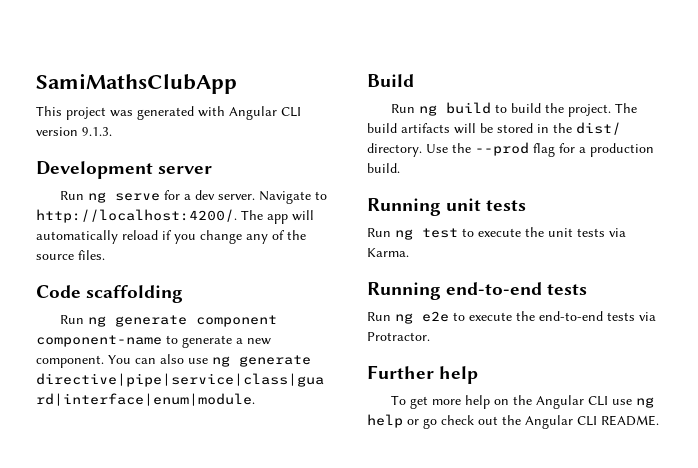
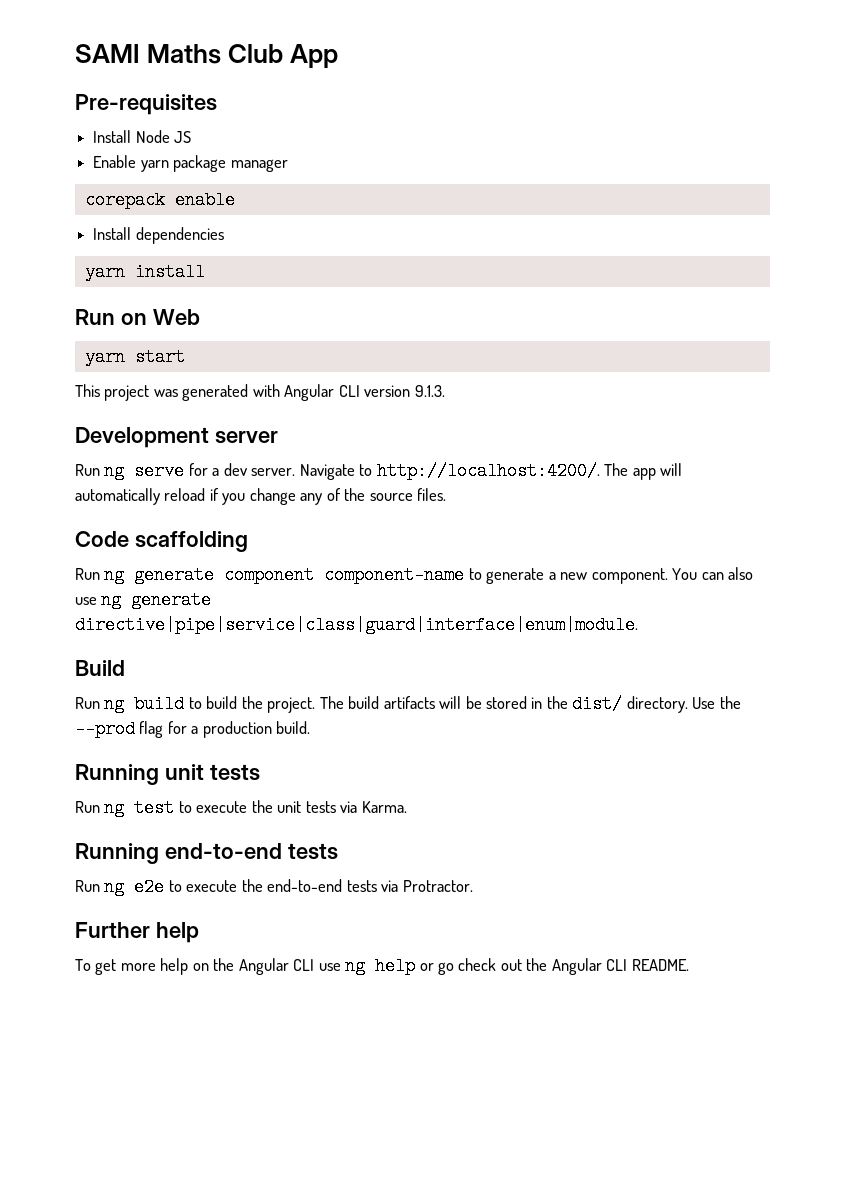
- SamiMathsClubApp
+ SAMI Maths Club App
+ Pre-requisites
+ Install Node JS
+ Enable yarn package manager
+ corepack enable
+ Install dependencies
+ yarn install
+ Run on Web
+ yarn start

